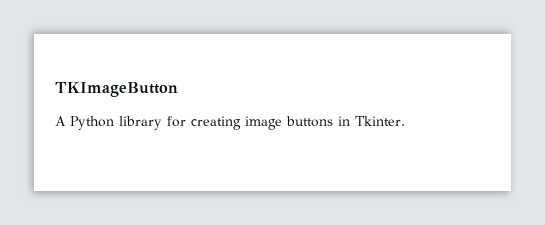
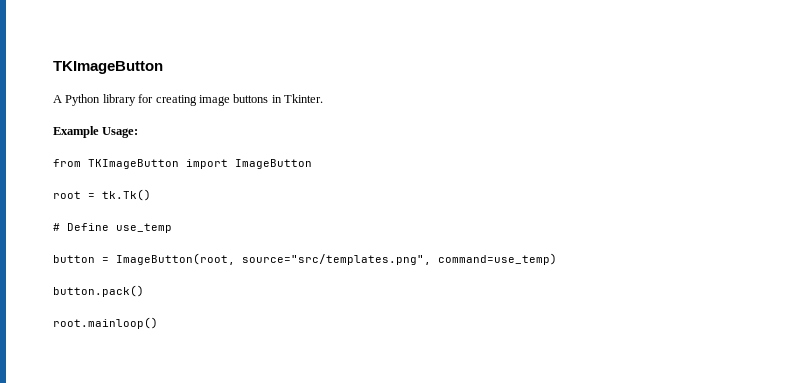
+ Example Usage:
+ from TKImageButton import ImageButton
+ root = tk.Tk()
+ # Define use_temp
+ button = ImageButton(root, source="src/templates.png", command=use_temp)
+ button.pack()
+ root.mainloop()

